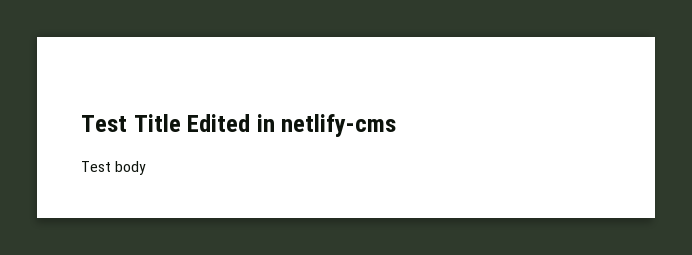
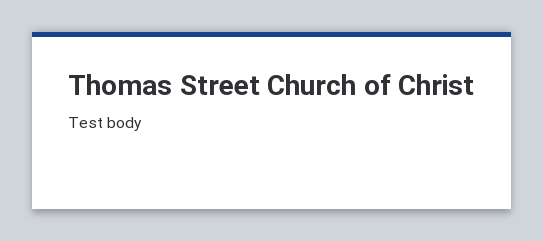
- Test Title Edited in netlify-cms
+ Thomas Street Church of Christ

